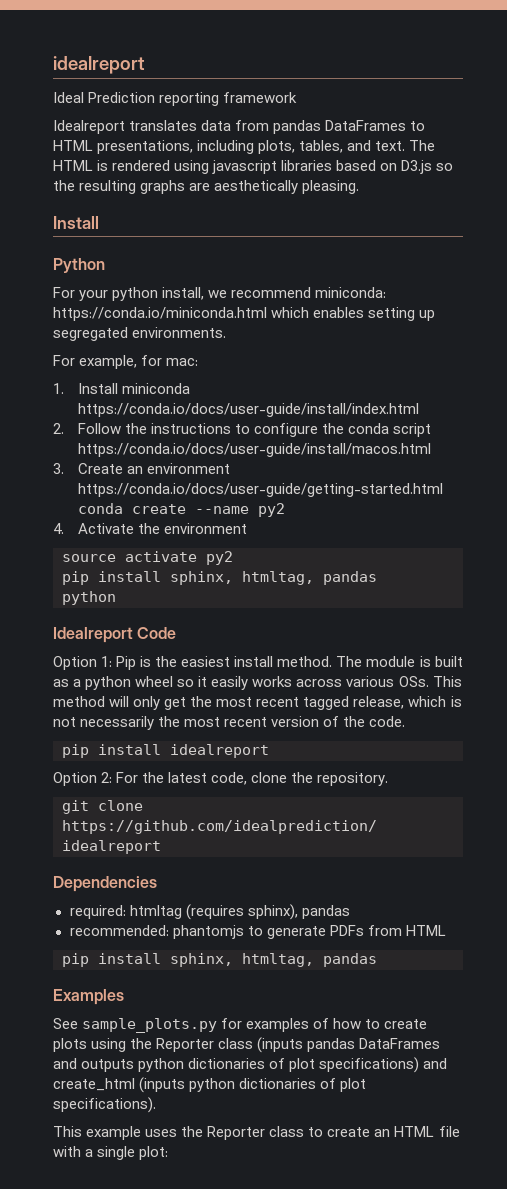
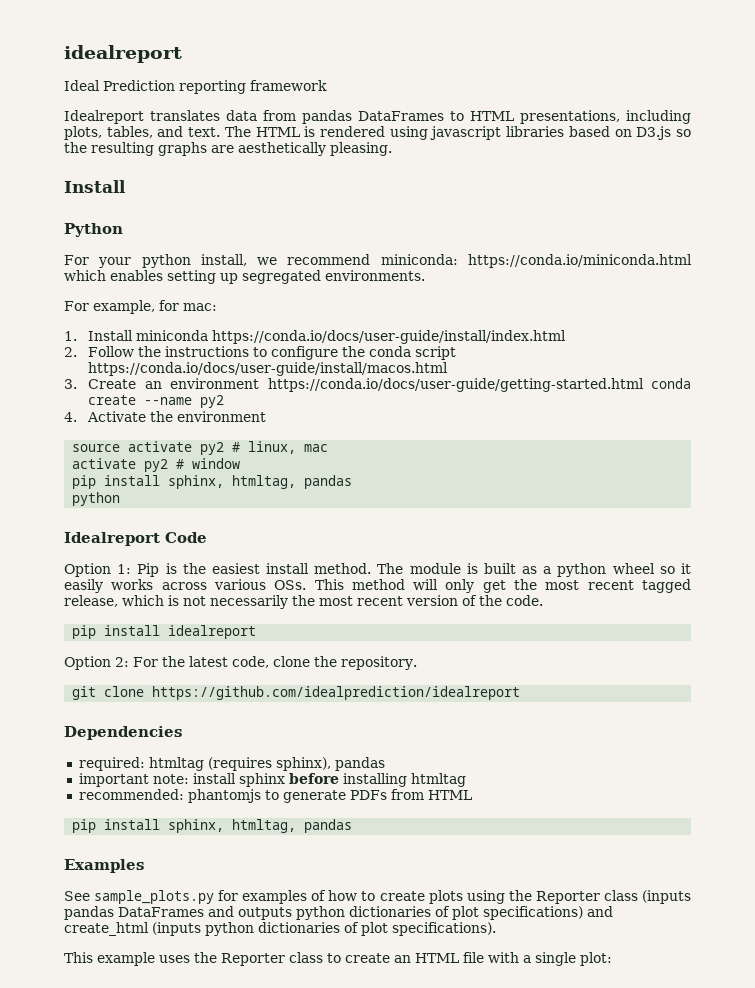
- source activate py2
+ source activate py2 # linux, mac
+ activate py2 # window
+ important note: install sphinx before installing htmltag

